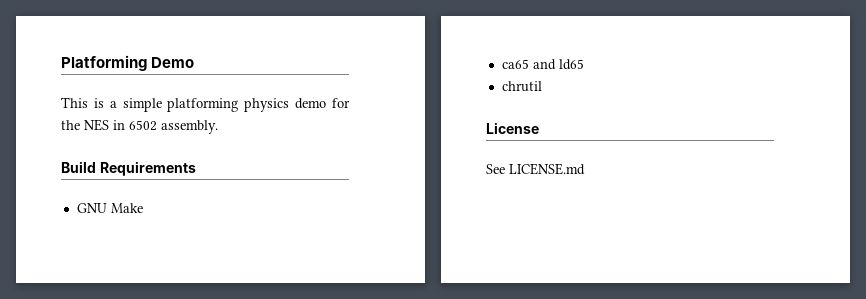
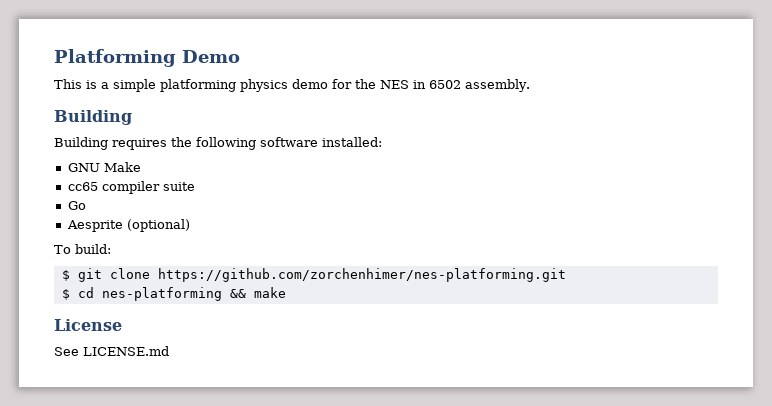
  This is a simple platforming physics demo for the NES in 6502 assembly.
- Build Requirements
+ Building
+ Building requires the following software installed:
  GNU Make
- ca65 and ld65
- chrutil
+ cc65 compiler suite
+ Go
+ Aesprite (optional)
+ To build:
+ $ git clone https://github.com/zorchenhimer/nes-platforming.git
+ $ cd nes-platforming && make

